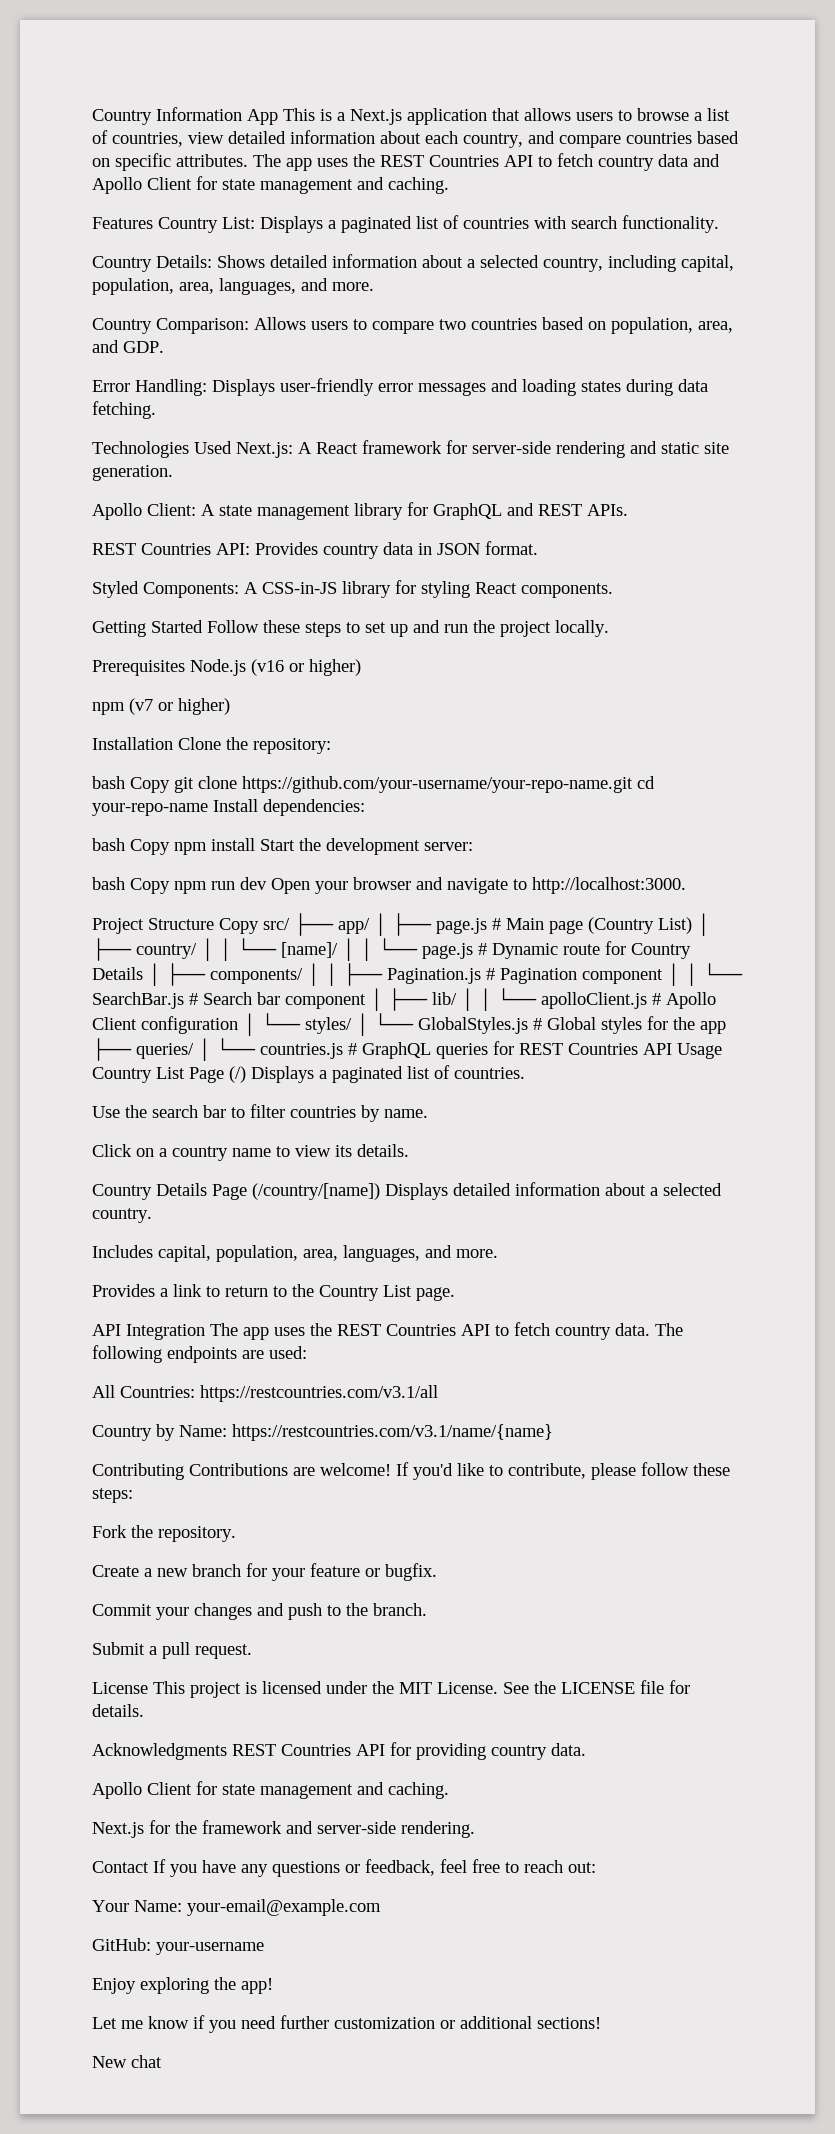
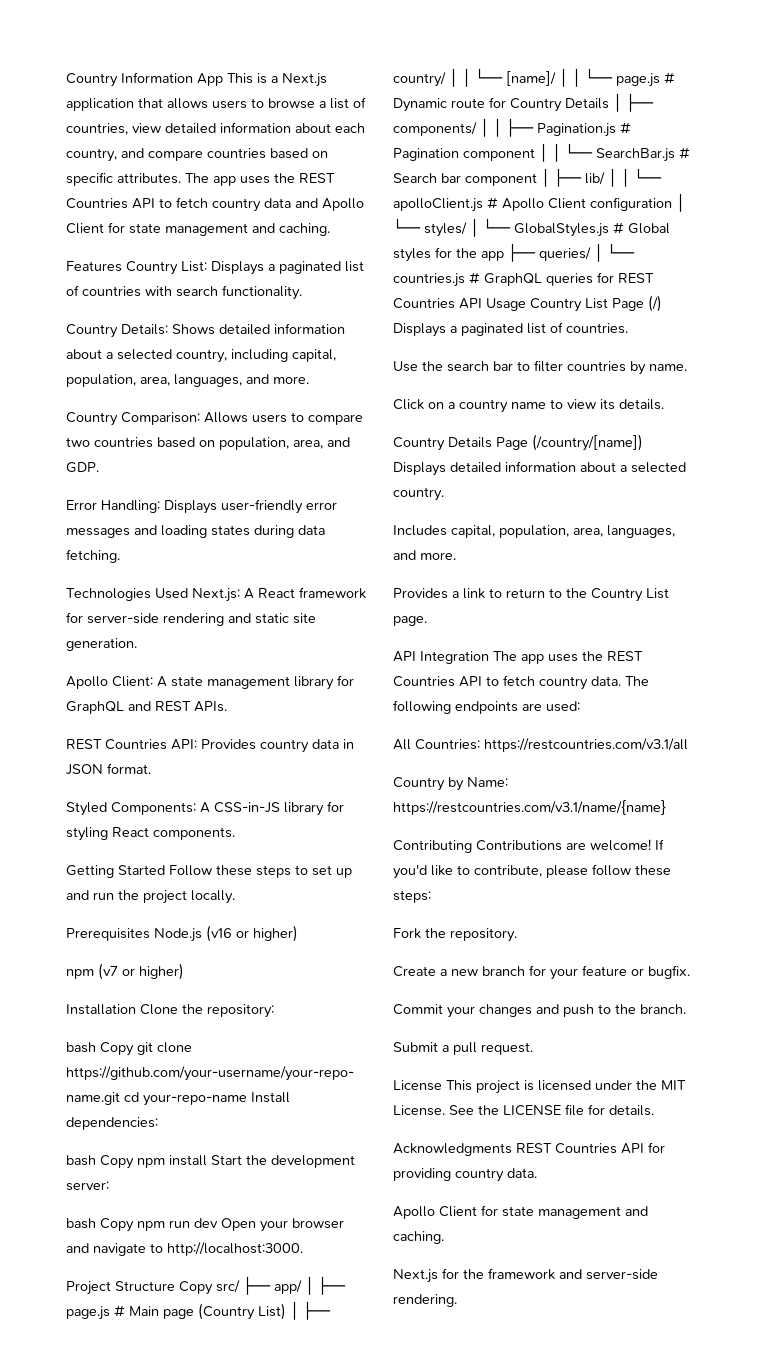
- Contact If you have any questions or feedback, feel free to reach out:
- Your Name: your-email@example.com
- GitHub: your-username
- Enjoy exploring the app!
- Let me know if you need further customization or additional sections!
- New chat

